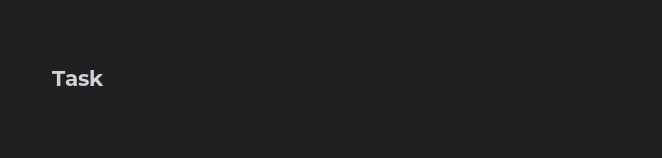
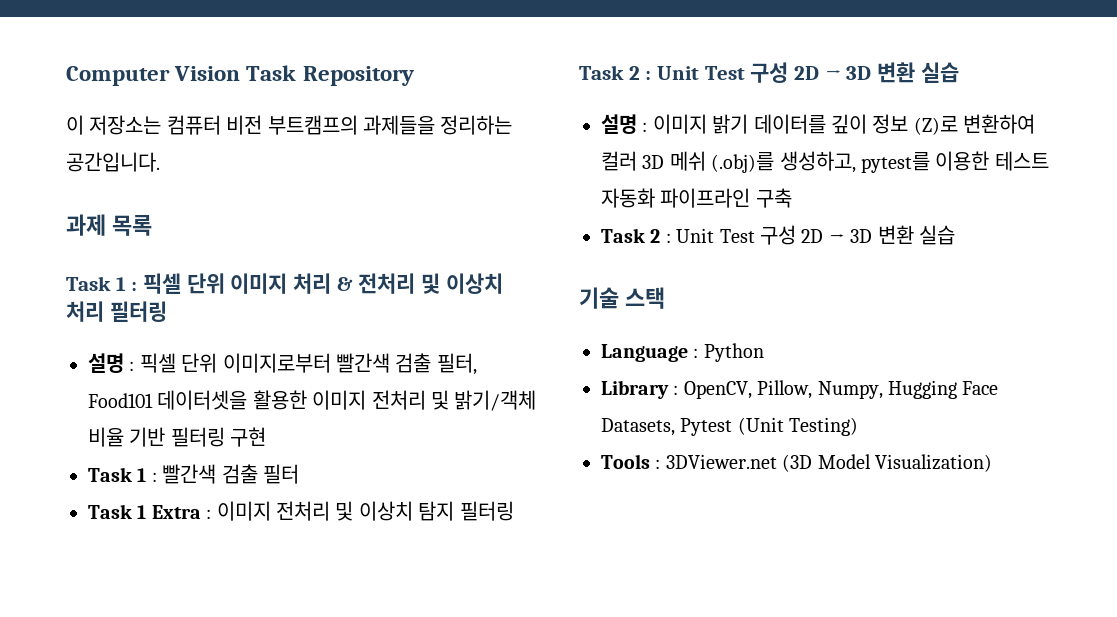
- Task
+ Computer Vision Task Repository
+ 이 저장소는 컴퓨터 비전 부트캠프의 과제들을 정리하는 공간입니다.
+ 과제 목록
+ Task 1 : 픽셀 단위 이미지 처리 & 전처리 및 이상치 처리 필터링
+ 설명 : 픽셀 단위 이미지로부터 빨간색 검출 필터, Food101 데이터셋을 활용한 이미지 전처리 및 밝기/객체 비율 기반 필터링 구현
+ Task 1 : 빨간색 검출 필터
+ Task 1 Extra : 이미지 전처리 및 이상치 탐지 필터링
+ Task 2 : Unit Test 구성 2D → 3D 변환 실습
+ 설명 : 이미지 밝기 데이터를 깊이 정보 (Z)로 변환하여 컬러 3D 메쉬 (.obj)를 생성하고, pytest를 이용한 테스트 자동화 파이프라인 구축
+ Task 2 : Unit Test 구성 2D → 3D 변환 실습
+ 기술 스택
+ Language : Python
+ Library : OpenCV, Pillow, Numpy, Hugging Face Datasets, Pytest (Unit Testing)
+ Tools : 3DViewer.net (3D Model Visualization)

